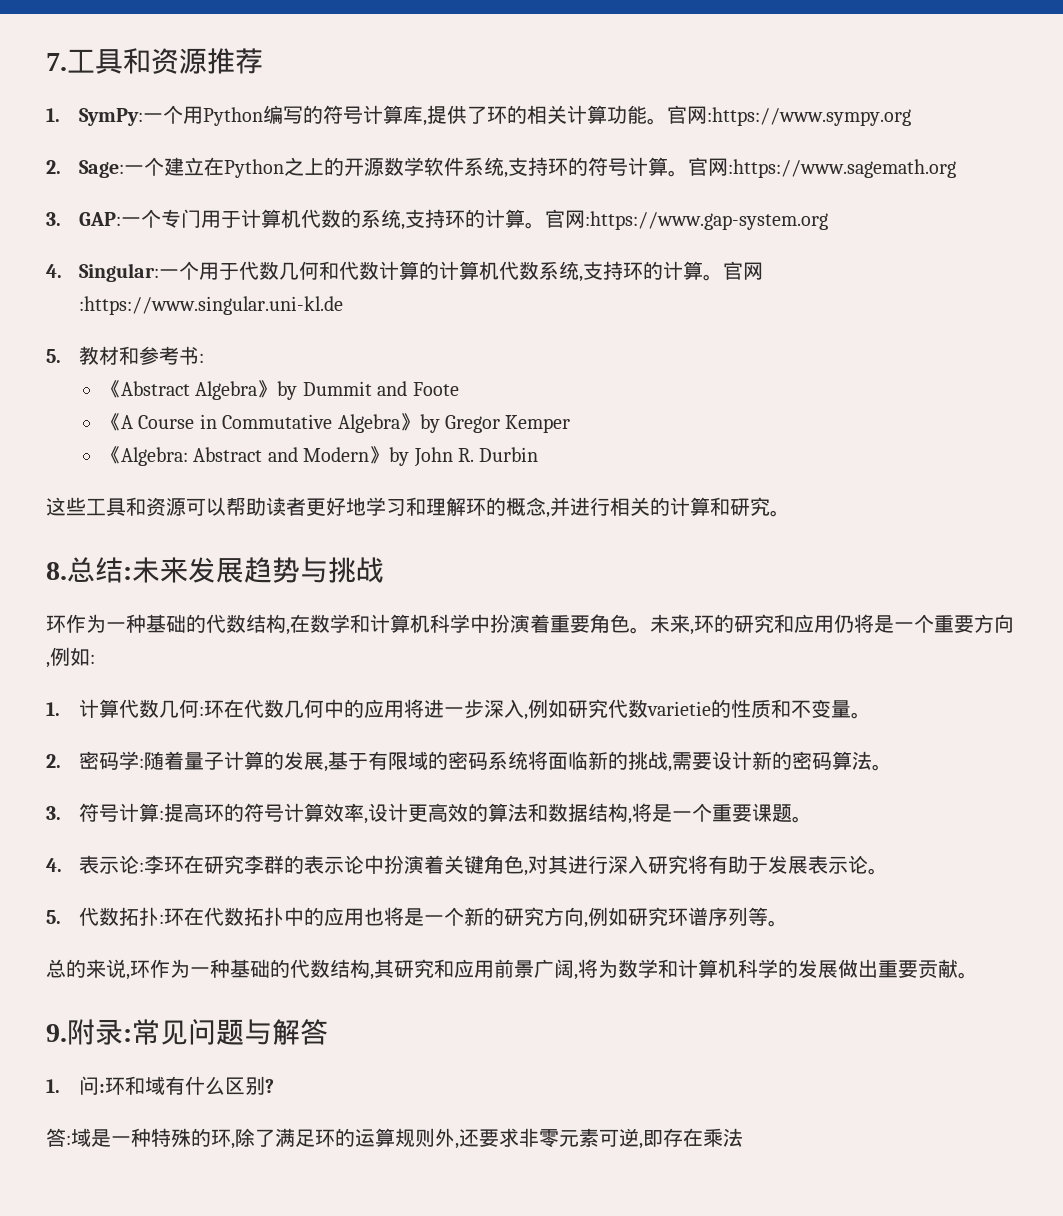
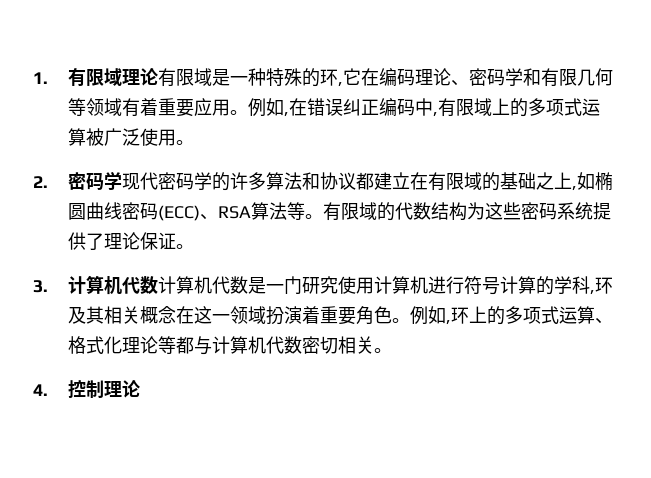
- 7.工具和资源推荐
- 1. SymPy:一个用Python编写的符号计算库,提供了环的相关计算功能。官网:https://www.sympy.org
- 2. Sage:一个建立在Python之上的开源数学软件系统,支持环的符号计算。官网:https://www.sagemath.org
- 3. GAP:一个专门用于计算机代数的系统,支持环的计算。官网:https://www.gap-system.org
- 4. Singular:一个用于代数几何和代数计算的计算机代数系统,支持环的计算。官网:https://www.singular.uni-kl.de
- 5.教材和参考书:
- 《Abstract Algebra》by Dummit and Foote
- 《A Course in Commutative Algebra》by Gregor Kemper
- 《Algebra: Abstract and Modern》by John R. Durbin
- 这些工具和资源可以帮助读者更好地学习和理解环的概念,并进行相关的计算和研究。
- 8.总结:未来发展趋势与挑战
- 环作为一种基础的代数结构,在数学和计算机科学中扮演着重要角色。未来,环的研究和应用仍将是一个重要方向,例如:
- 1.计算代数几何:环在代数几何中的应用将进一步深入,例如研究代数varietie的性质和不变量。
- 2.密码学:随着量子计算的发展,基于有限域的密码系统将面临新的挑战,需要设计新的密码算法。
- 3.符号计算:提高环的符号计算效率,设计更高效的算法和数据结构,将是一个重要课题。
- 4.表示论:李环在研究李群的表示论中扮演着关键角色,对其进行深入研究将有助于发展表示论。
- 5.代数拓扑:环在代数拓扑中的应用也将是一个新的研究方向,例如研究环谱序列等。
- 总的来说,环作为一种基础的代数结构,其研究和应用前景广阔,将为数学和计算机科学的发展做出重要贡献。
- 9.附录:常见问题与解答
- 1.问:环和域有什么区别?
- 答:域是一种特殊的环,除了满足环的运算规则外,还要求非零元素可逆,即存在乘法
+ 1.有限域理论有限域是一种特殊的环,它在编码理论、密码学和有限几何等领域有着重要应用。例如,在错误纠正编码中,有限域上的多项式运算被广泛使用。
+ 2.密码学现代密码学的许多算法和协议都建立在有限域的基础之上,如椭圆曲线密码(ECC)、RSA算法等。有限域的代数结构为这些密码系统提供了理论保证。
+ 3.计算机代数计算机代数是一门研究使用计算机进行符号计算的学科,环及其相关概念在这一领域扮演着重要角色。例如,环上的多项式运算、格式化理论等都与计算机代数密切相关。
+ 4.控制理论

